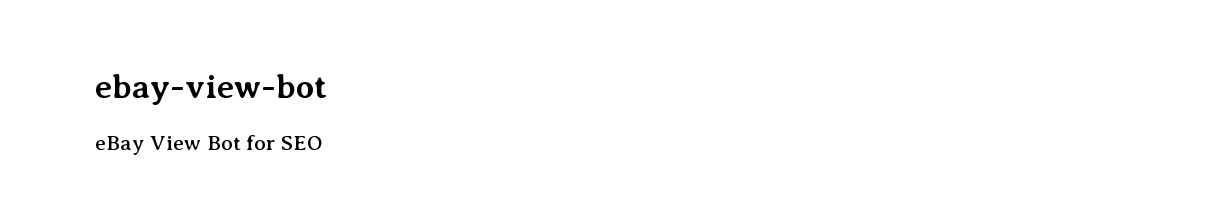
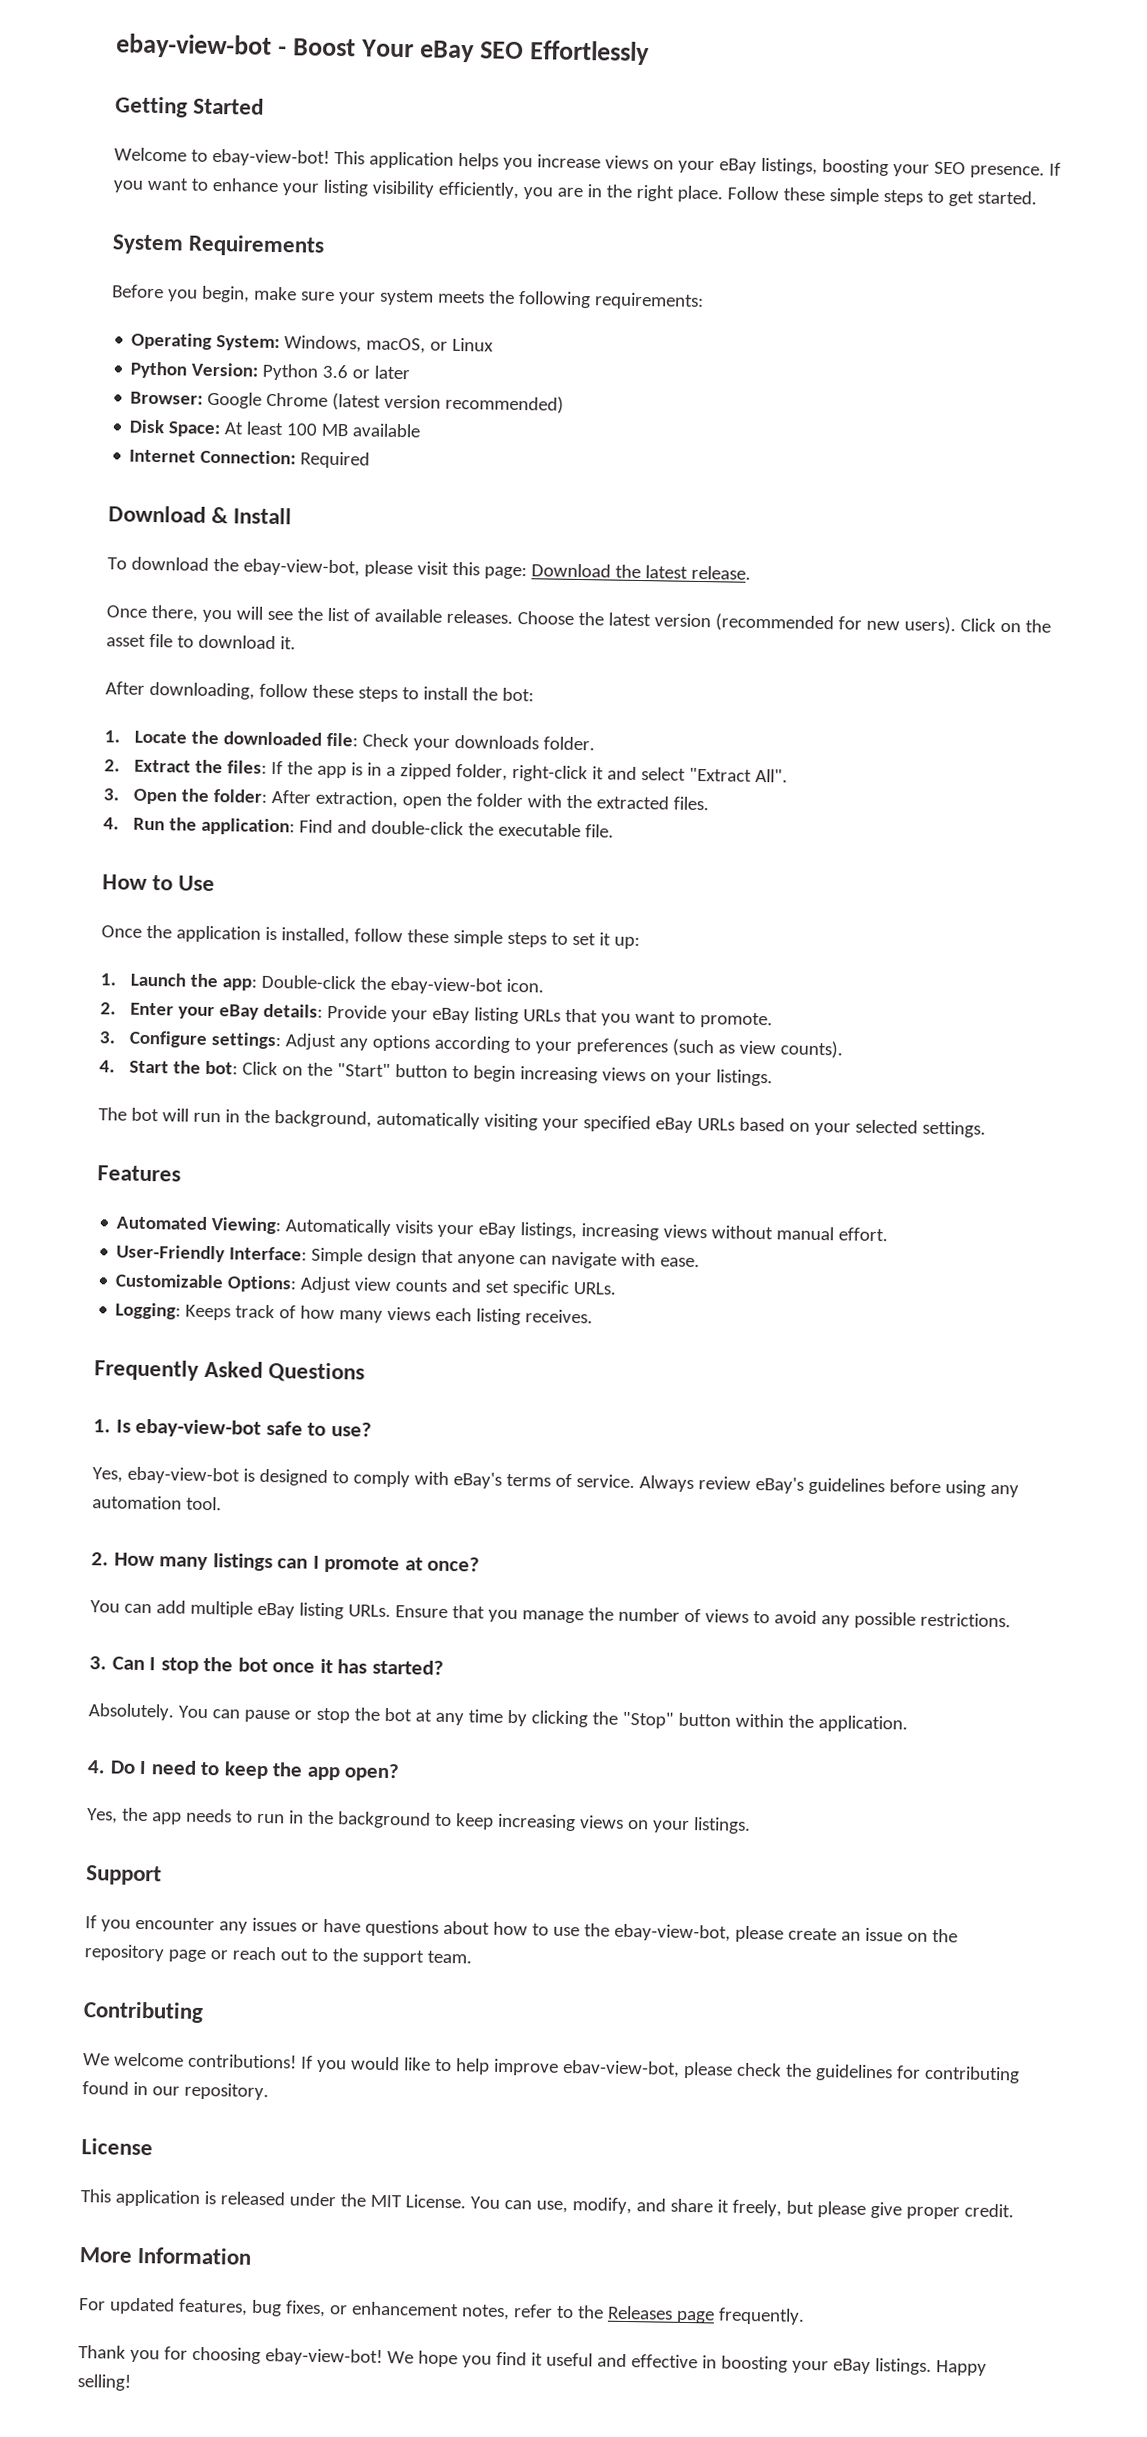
- ebay-view-bot
- eBay View Bot for SEO
+ ebay-view-bot - Boost Your eBay SEO Effortlessly
+ Getting Started
+ Welcome to ebay-view-bot! This application helps you increase views on your eBay listings, boosting your SEO presence. If you want to enhance your listing visibility efficiently, you are in the right place. Follow these simple steps to get started.
+ System Requirements
+ Before you begin, make sure your system meets the following requirements:
+ Operating System: Windows, macOS, or Linux
+ Python Version: Python 3.6 or later
+ Browser: Google Chrome (latest version recommended)
+ Disk Space: At least 100 MB available
+ Internet Connection: Required
+ Download & Install
+ To download the ebay-view-bot, please visit this page: Download the latest release.
+ Once there, you will see the list of available releases. Choose the latest version (recommended for new users). Click on the asset file to download it.
+ After downloading, follow these steps to install the bot:
+ 1. Locate the downloaded file: Check your downloads folder.
+ 2. Extract the files: If the app is in a zipped folder, right-click it and select "Extract All".
+ 3. Open the folder: After extraction, open the folder with the extracted files.
+ 4. Run the application: Find and double-click the executable file.
+ How to Use
+ Once the application is installed, follow these simple steps to set it up:
+ 1. Launch the app: Double-click the ebay-view-bot icon.
+ 2. Enter your eBay details: Provide your eBay listing URLs that you want to promote.
+ 3. Configure settings: Adjust any options according to your preferences (such as view counts).
+ 4. Start the bot: Click on the "Start" button to begin increasing views on your listings.
+ The bot will run in the background, automatically visiting your specified eBay URLs based on your selected settings.
+ Features
+ Automated Viewing: Automatically visits your eBay listings, increasing views without manual effort.
+ User-Friendly Interface: Simple design that anyone can navigate with ease.
+ Customizable Options: Adjust view counts and set specific URLs.
+ Logging: Keeps track of how many views each listing receives.
+ Frequently Asked Questions
+ 1. Is ebay-view-bot safe to use?
+ Yes, ebay-view-bot is designed to comply with eBay's terms of service. Always review eBay's guidelines before using any automation tool.
+ 2. How many listings can I promote at once?
+ You can add multiple eBay listing URLs. Ensure that you manage the number of views to avoid any possible restrictions.
+ 3. Can I stop the bot once it has started?
+ Absolutely. You can pause or stop the bot at any time by clicking the "Stop" button within the application.
+ 4. Do I need to keep the app open?
+ Yes, the app needs to run in the background to keep increasing views on your listings.
+ Support
+ If you encounter any issues or have questions about how to use the ebay-view-bot, please create an issue on the repository page or reach out to the support team.
+ Contributing
+ We welcome contributions! If you would like to help improve ebav-view-bot, please check the guidelines for contributing found in our repository.
+ License
+ This application is released under the MIT License. You can use, modify, and share it freely, but please give proper credit.
+ More Information
+ For updated features, bug fixes, or enhancement notes, refer to the Releases page frequently.
+ Thank you for choosing ebay-view-bot! We hope you find it useful and effective in boosting your eBay listings. Happy selling!

